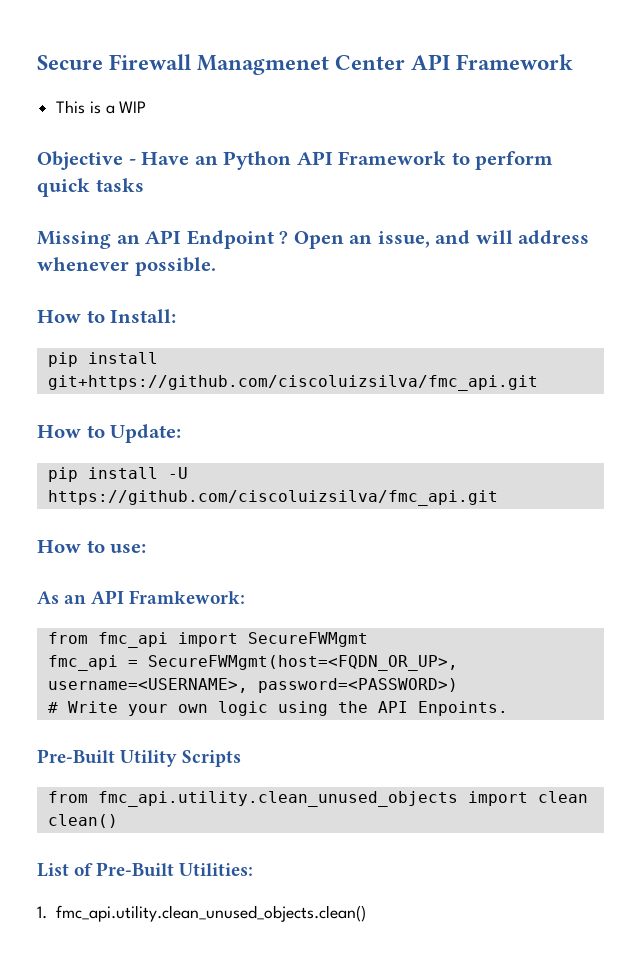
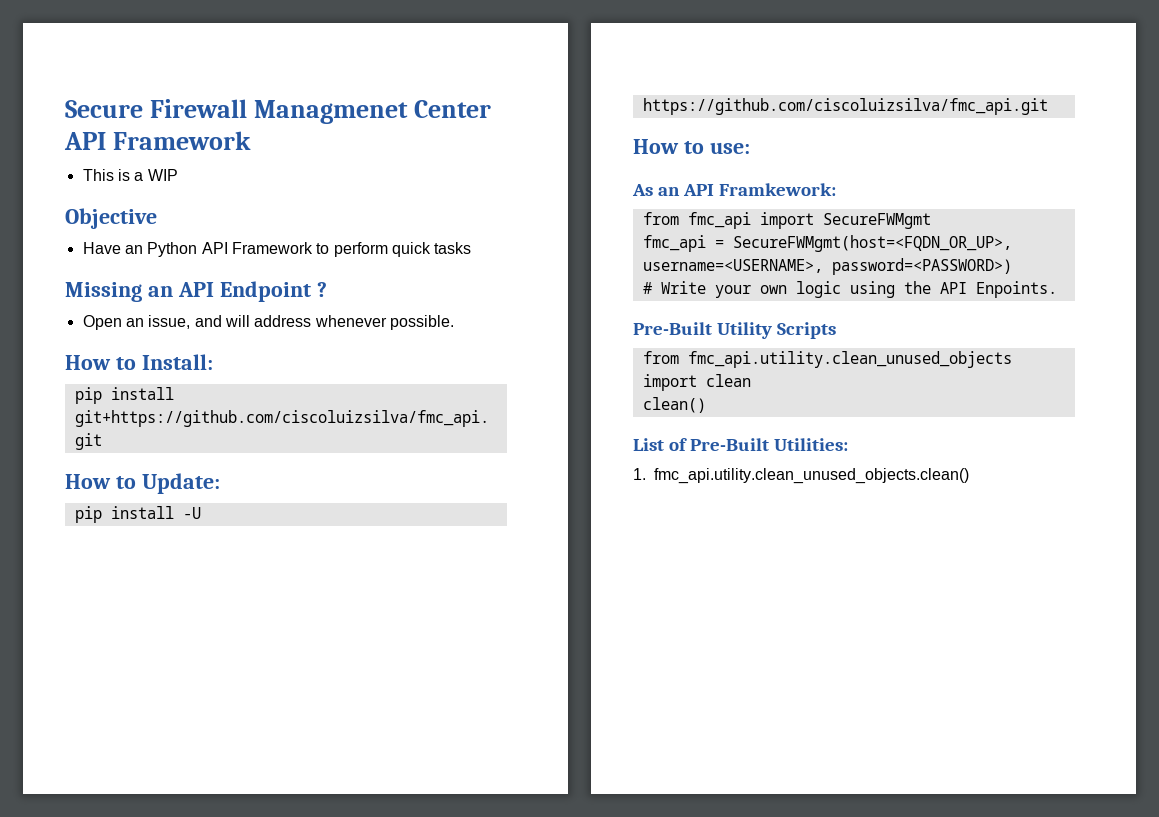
- Objective - Have an Python API Framework to perform quick tasks
+ Objective
+ Have an Python API Framework to perform quick tasks
- Missing an API Endpoint ? Open an issue, and will address whenever possible.
+ Missing an API Endpoint ?
+ Open an issue, and will address whenever possible.

